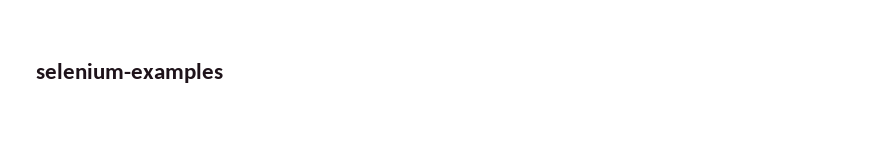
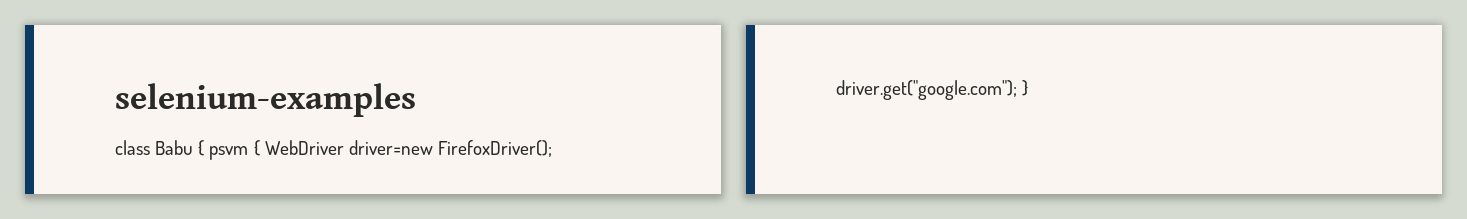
+ class Babu { psvm { WebDriver driver=new FirefoxDriver(); driver.get("google.com"); }

